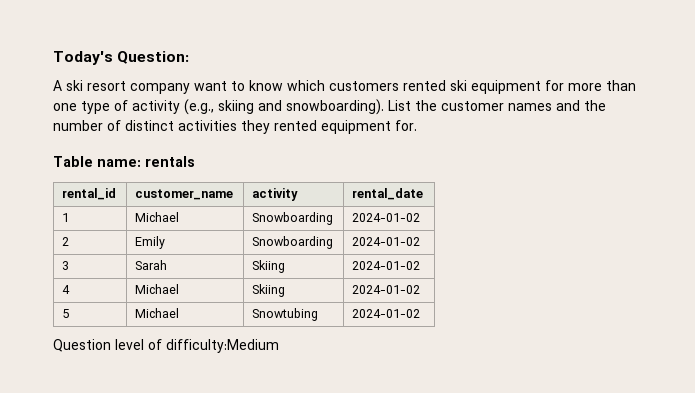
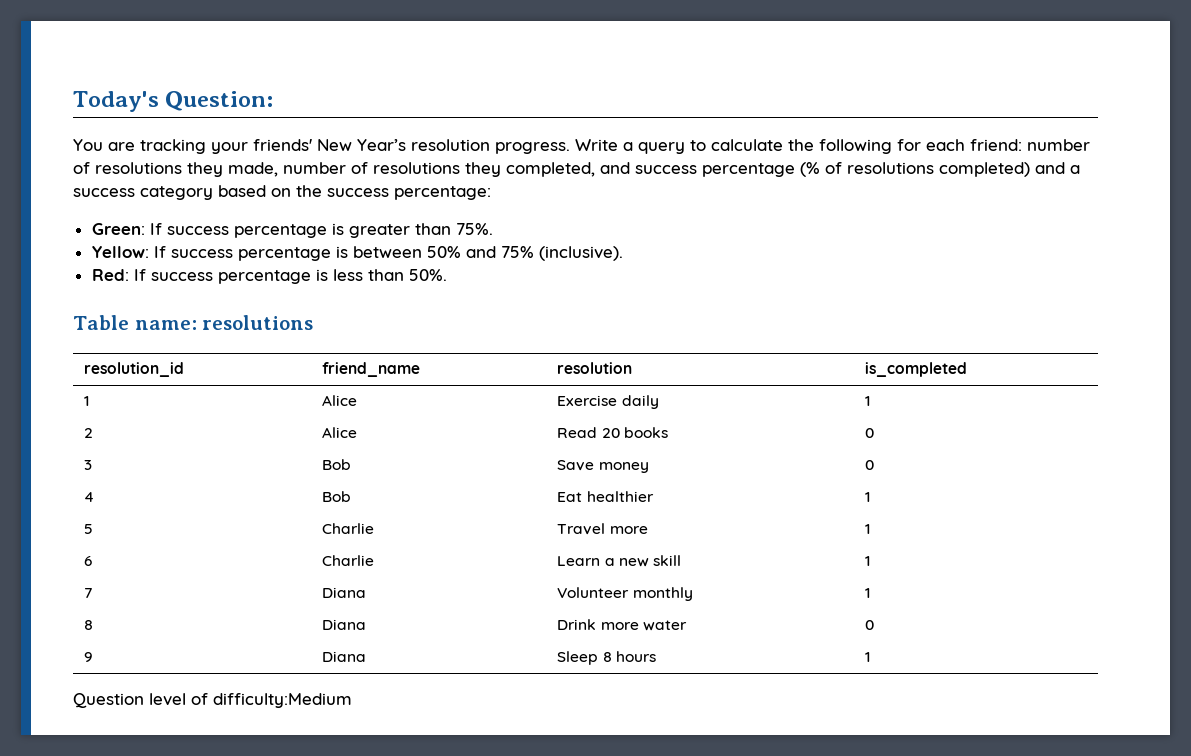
- A ski resort company want to know which customers rented ski equipment for more than one type of activity (e.g., skiing and snowboarding). List the customer names and the number of distinct activities they rented equipment for.
- Table name: rentals
- rental_id | customer_name | activity | rental_date
- 1 | Michael | Snowboarding | 2024-01-02
- 2 | Emily | Snowboarding | 2024-01-02
- 3 | Sarah | Skiing | 2024-01-02
- 4 | Michael | Skiing | 2024-01-02
- 5 | Michael | Snowtubing | 2024-01-02
+ You are tracking your friends' New Year’s resolution progress. Write a query to calculate the following for each friend: number of resolutions they made, number of resolutions they completed, and success percentage (% of resolutions completed) and a success category based on the success percentage:
+ Green: If success percentage is greater than 75%.
+ Yellow: If success percentage is between 50% and 75% (inclusive).
+ Red: If success percentage is less than 50%.
+ Table name: resolutions
+ resolution_id | friend_name | resolution | is_completed
+ 1 | Alice | Exercise daily | 1
+ 2 | Alice | Read 20 books | 0
+ 3 | Bob | Save money | 0
+ 4 | Bob | Eat healthier | 1
+ 5 | Charlie | Travel more | 1
+ 6 | Charlie | Learn a new skill | 1
+ 7 | Diana | Volunteer monthly | 1
+ 8 | Diana | Drink more water | 0
+ 9 | Diana | Sleep 8 hours | 1

